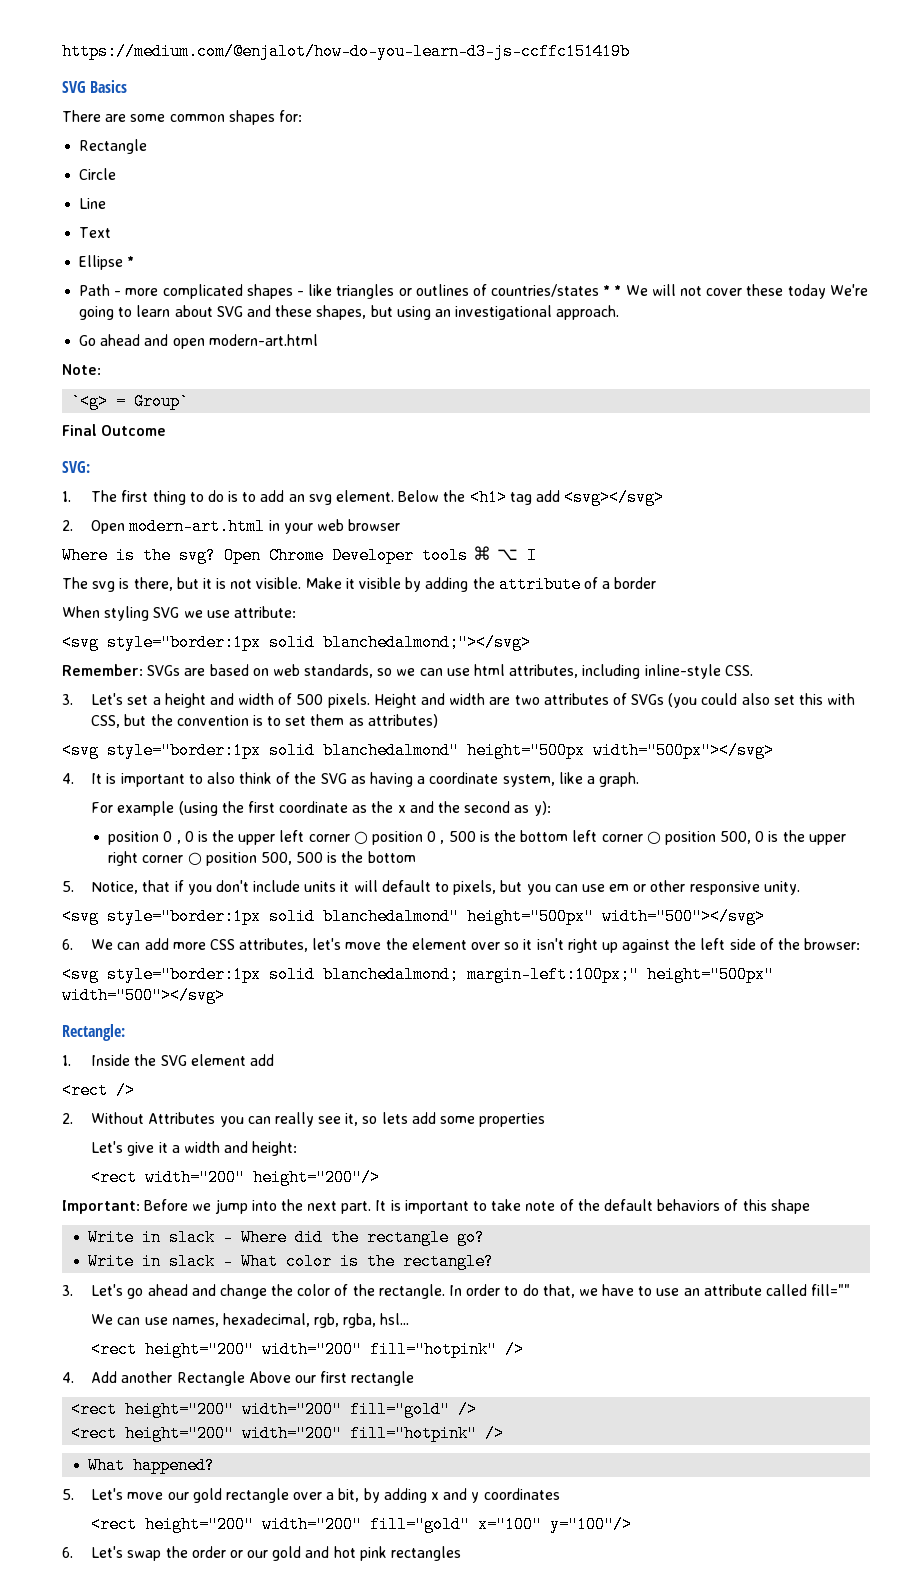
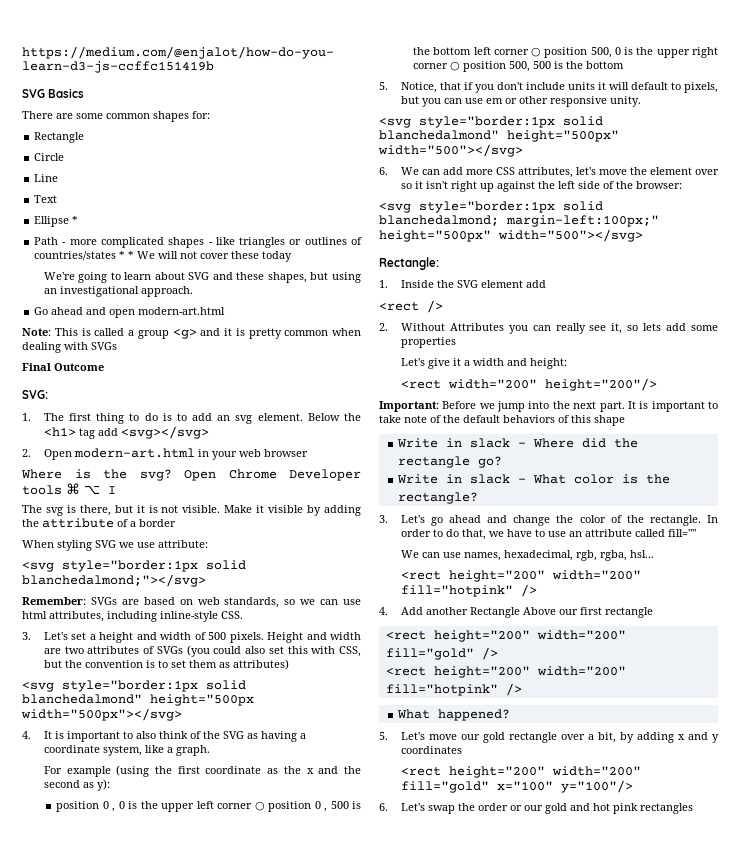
- Path - more complicated shapes - like triangles or outlines of countries/states * * We will not cover these today We're going to learn about SVG and these shapes, but using an investigational approach.
+ Path - more complicated shapes - like triangles or outlines of countries/states * * We will not cover these today
+ We're going to learn about SVG and these shapes, but using an investigational approach.
- Note:
- `<g> = Group`
+ Note: This is called a group <g> and it is pretty common when dealing with SVGs

